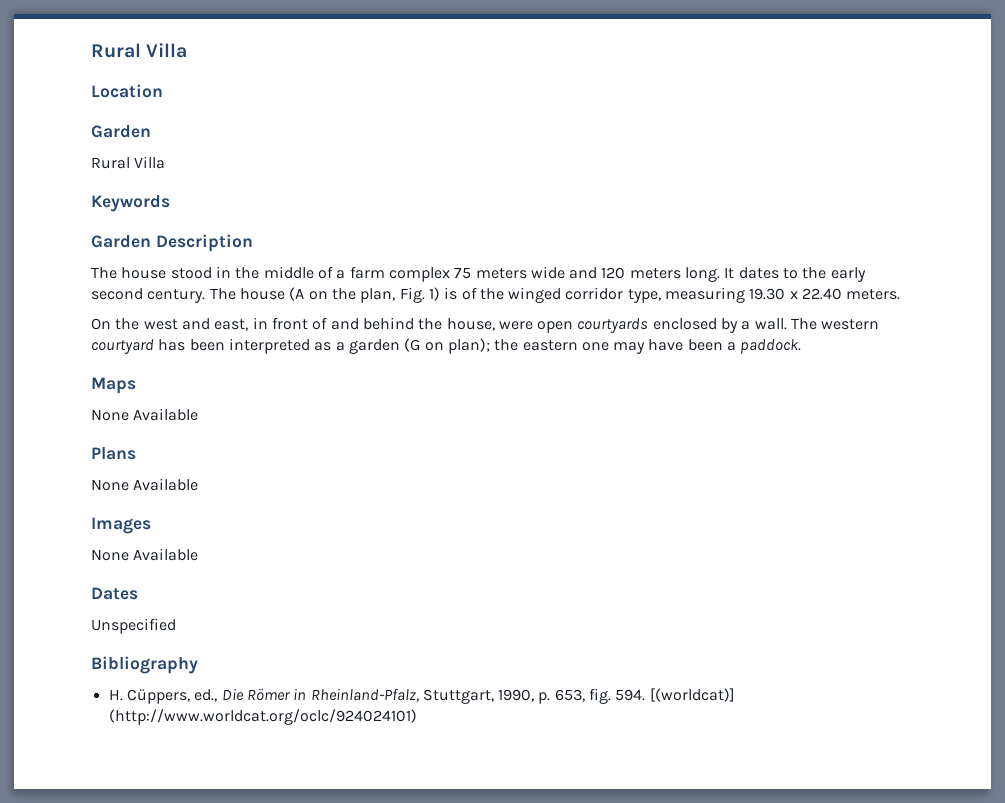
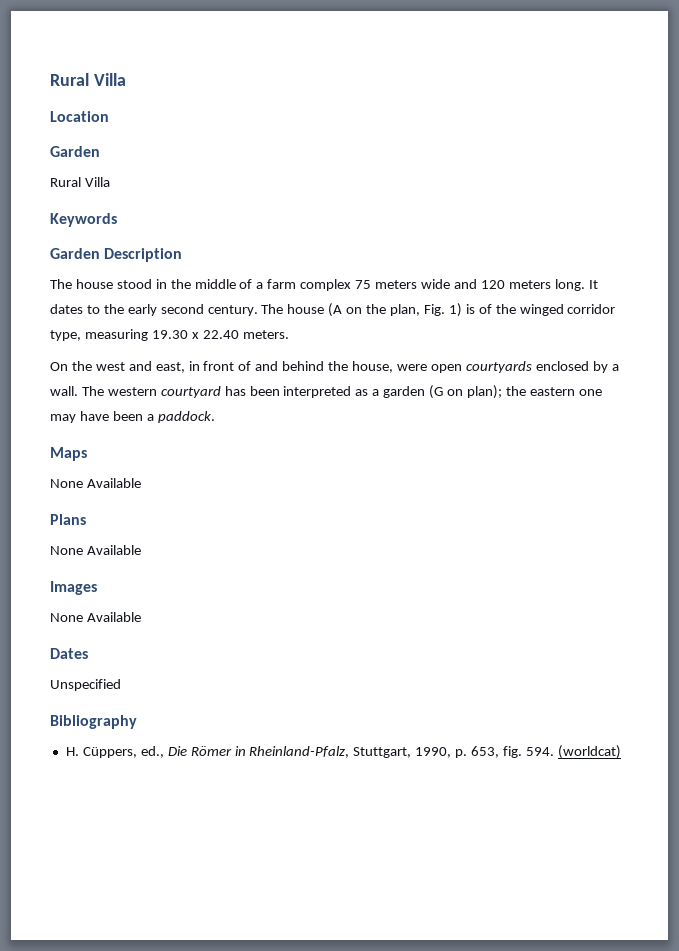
- H. Cüppers, ed., Die Römer in Rheinland-Pfalz, Stuttgart, 1990, p. 653, fig. 594. [(worldcat)] (http://www.worldcat.org/oclc/924024101)
+ H. Cüppers, ed., Die Römer in Rheinland-Pfalz, Stuttgart, 1990, p. 653, fig. 594. (worldcat)

